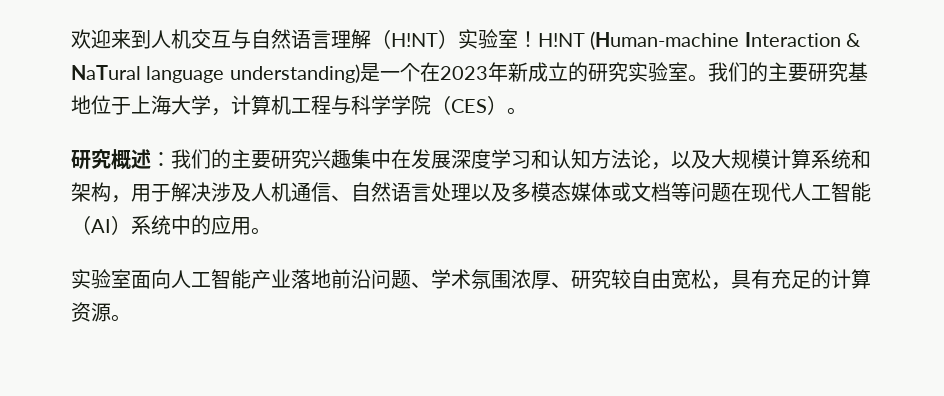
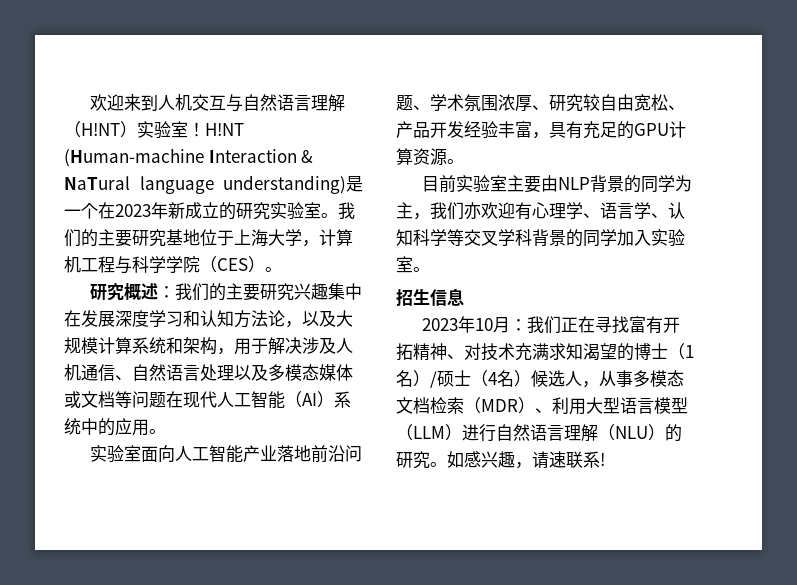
- 实验室面向人工智能产业落地前沿问题、学术氛围浓厚、研究较自由宽松，具有充足的计算资源。
+ 实验室面向人工智能产业落地前沿问题、学术氛围浓厚、研究较自由宽松、产品开发经验丰富，具有充足的GPU计算资源。
+ 目前实验室主要由NLP背景的同学为主，我们亦欢迎有心理学、语言学、认知科学等交叉学科背景的同学加入实验室。
+ 招生信息
+ 2023年10月：我们正在寻找富有开拓精神、对技术充满求知渴望的博士（1名）/硕士（4名）候选人，从事多模态文档检索（MDR）、利用大型语言模型（LLM）进行自然语言理解（NLU）的研究。如感兴趣，请速联系!

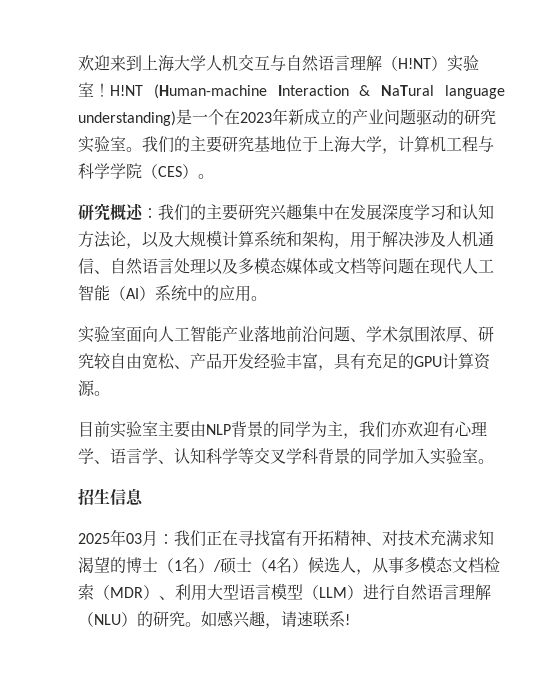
- 欢迎来到人机交互与自然语言理解（H!NT）实验室！
+ 欢迎来到上海大学人机交互与自然语言理解（H!NT）实验室！
- H!NT (Human-machine Interaction & NaTural language understanding)是一个在2023年新成立的研究实验室。
+ H!NT (Human-machine Interaction & NaTural language understanding)是一个在2023年新成立的产业问题驱动的研究实验室。
- 2023年10月：我们正在寻找富有开拓精神、对技术充满求知渴望的博士（1名）/硕士（4名）候选人，从事多模态文档检索（MDR）、利用大型语言模型（LLM）进行自然语言理解（NLU）的研究。
+ 2025年03月：我们正在寻找富有开拓精神、对技术充满求知渴望的博士（1名）/硕士（4名）候选人，从事多模态文档检索（MDR）、利用大型语言模型（LLM）进行自然语言理解（NLU）的研究。

